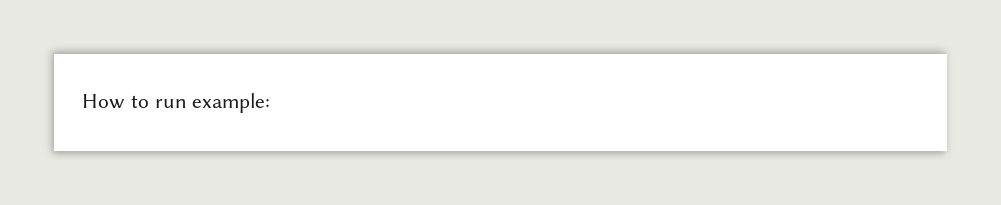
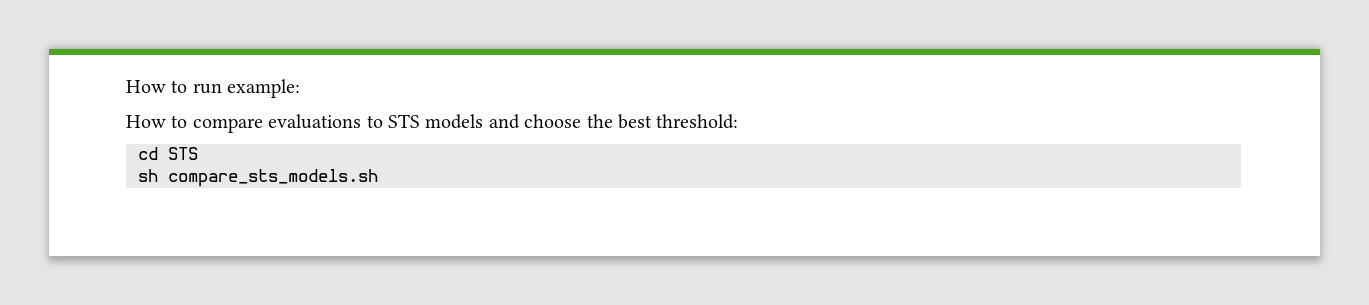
+ How to compare evaluations to STS models and choose the best threshold:
+ cd STS
+ sh compare_sts_models.sh

